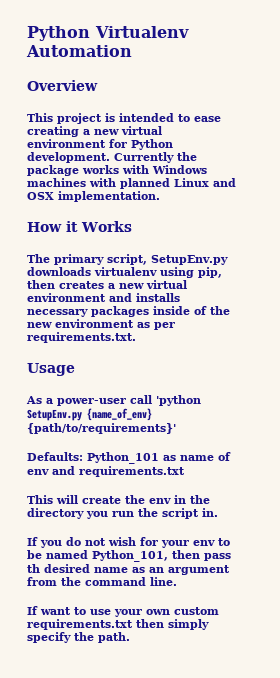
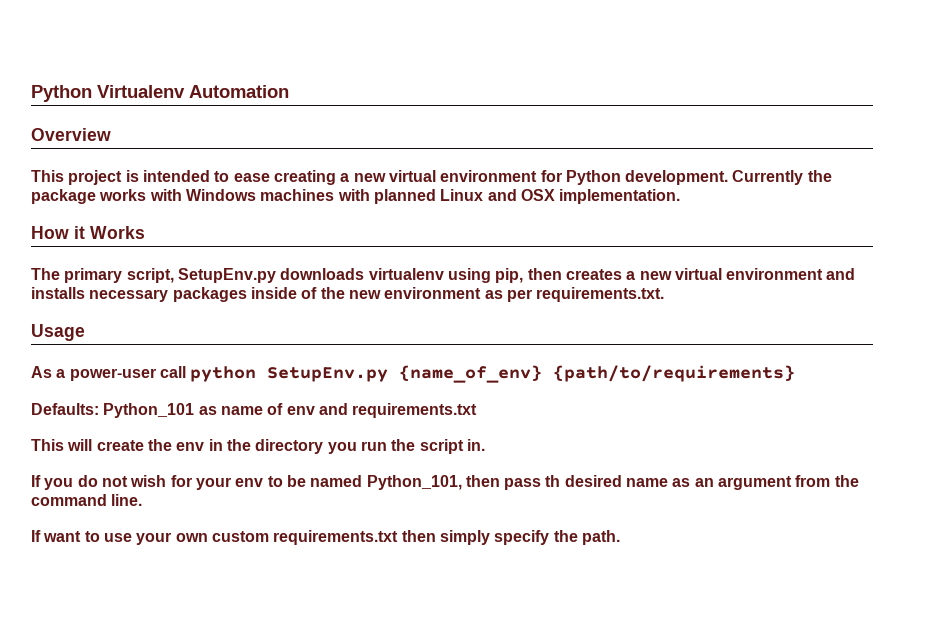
- As a power-user call 'python SetupEnv.py {name_of_env} {path/to/requirements}'
+ As a power-user call python SetupEnv.py {name_of_env} {path/to/requirements}

